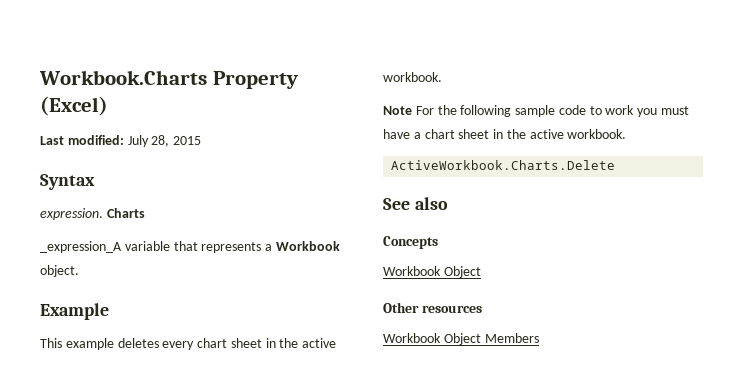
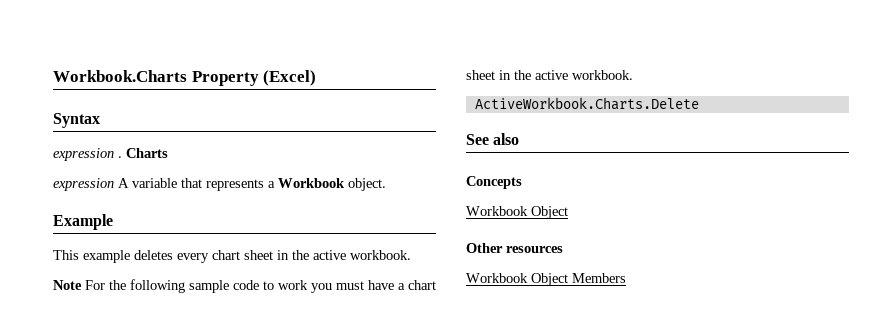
- Last modified: July 28, 2015
- expression.
+ expression .
- _expression_A variable that represents a Workbook object.
+ expression A variable that represents a Workbook object.

